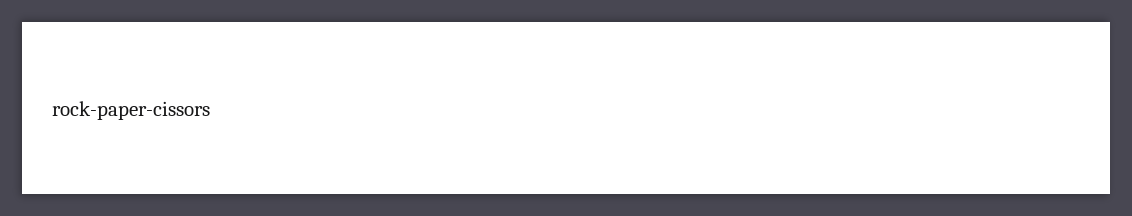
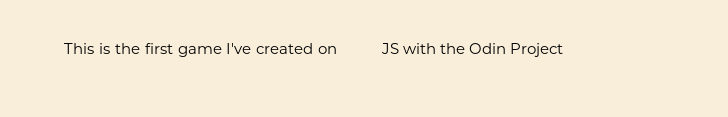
- rock-paper-cissors
+ This is the first game I've created on JS with the Odin Project

